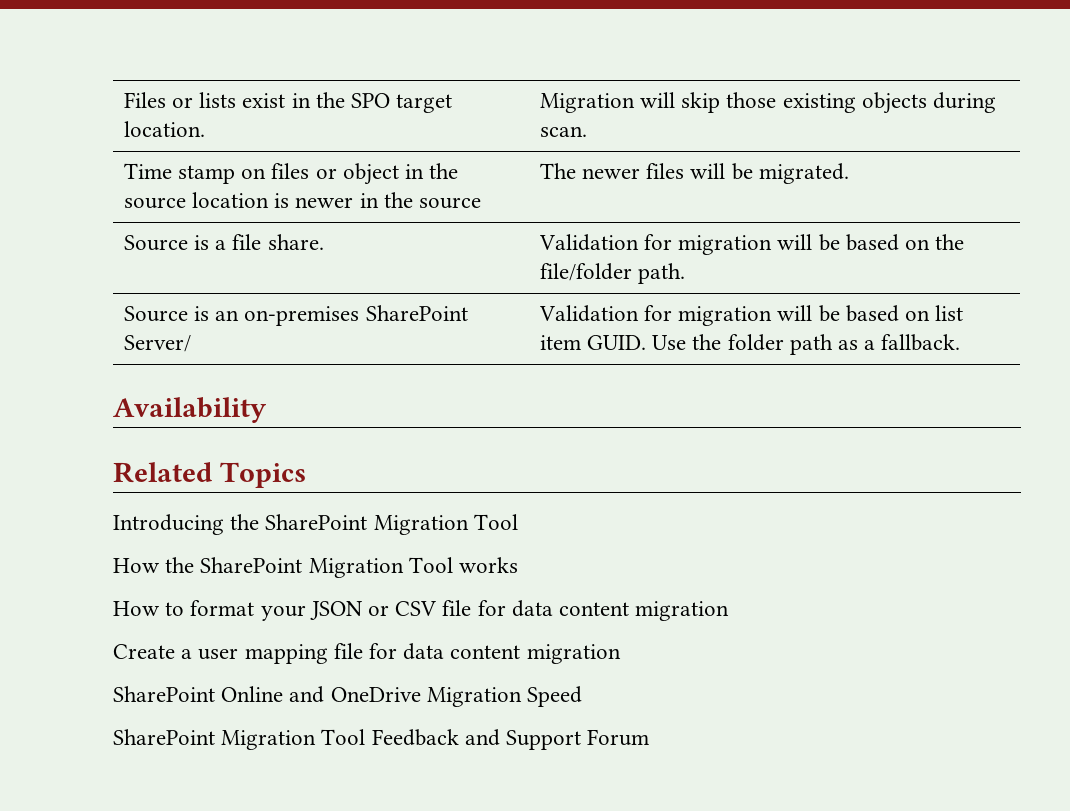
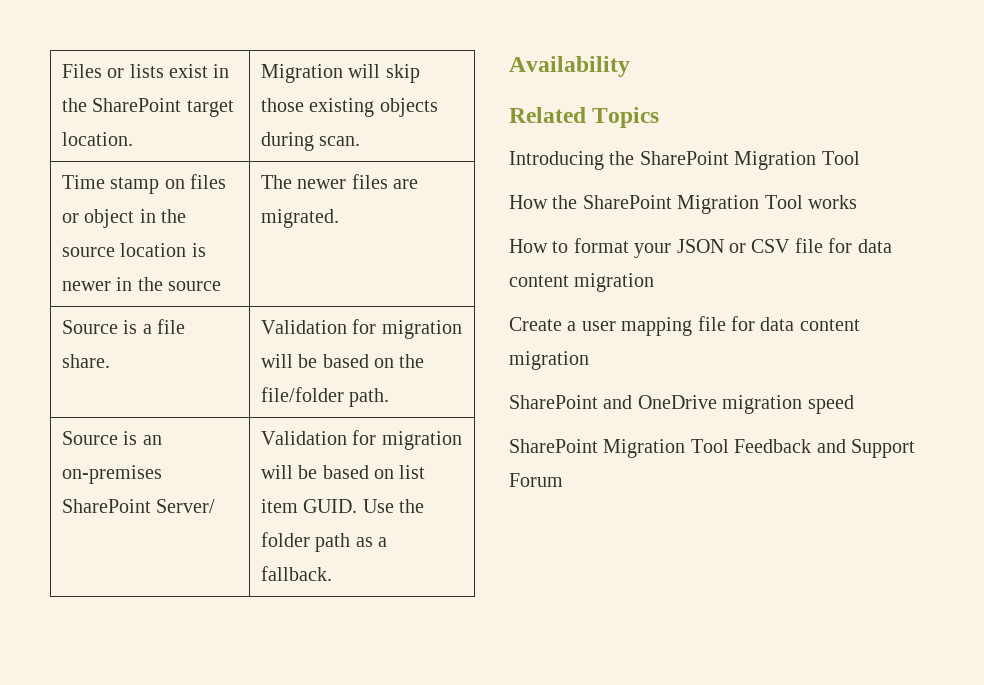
- Files or lists exist in the SPO target location. | Migration will skip those existing objects during scan.
+ Files or lists exist in the SharePoint target location. | Migration will skip those existing objects during scan.
- Time stamp on files or object in the source location is newer in the source | The newer files will be migrated.
+ Time stamp on files or object in the source location is newer in the source | The newer files are migrated.
- SharePoint Online and OneDrive Migration Speed
+ SharePoint and OneDrive migration speed

